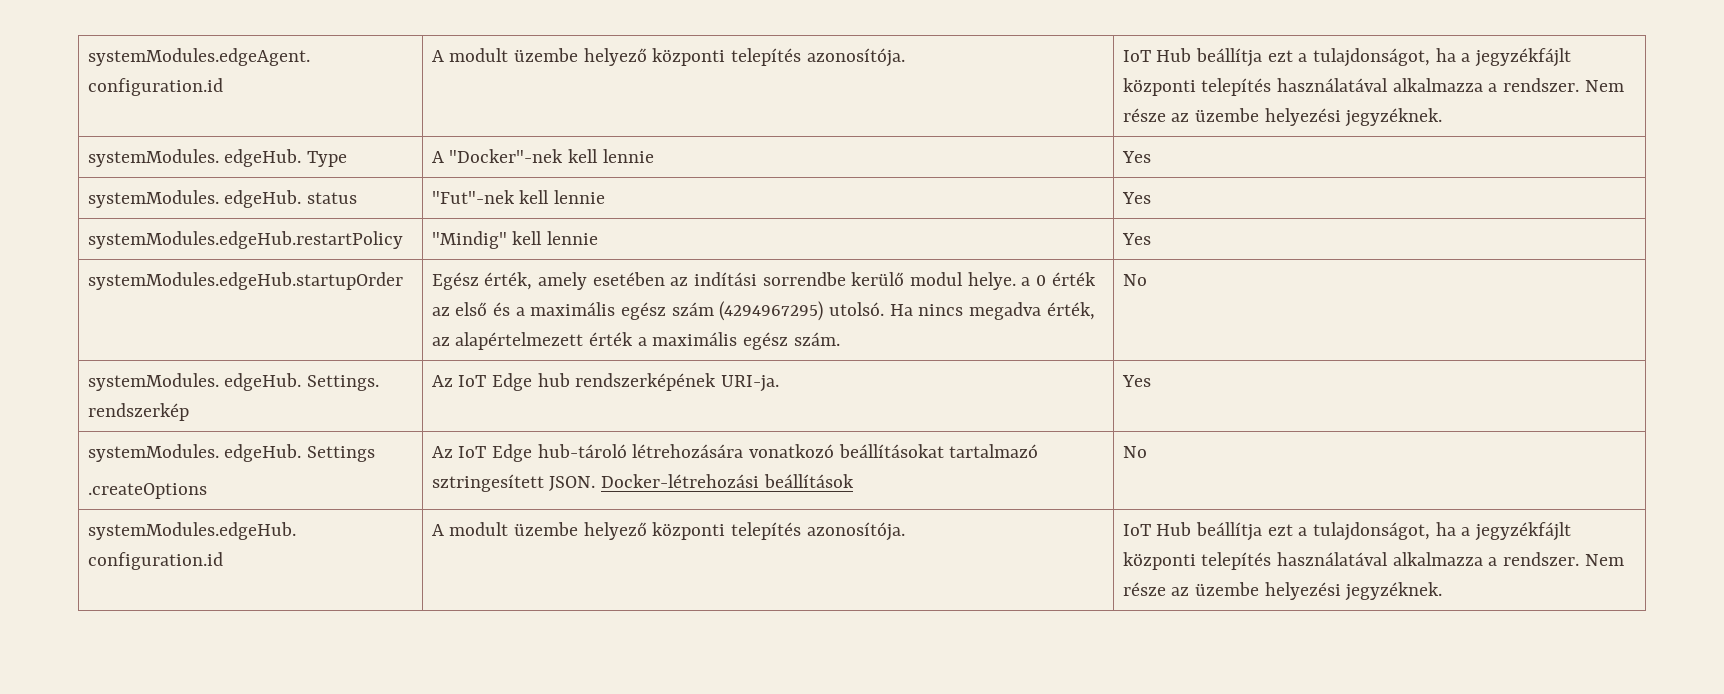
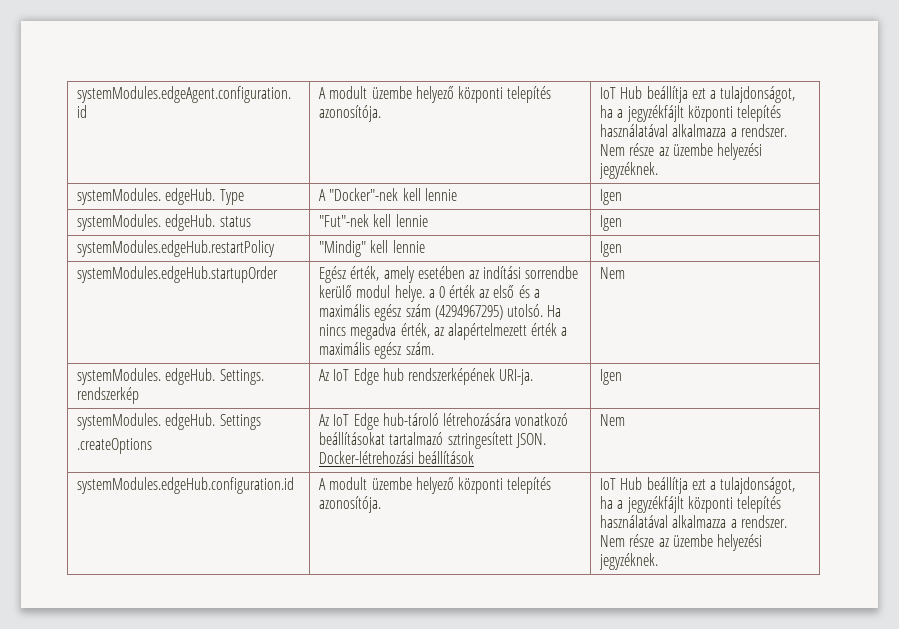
- systemModules. edgeHub. Type | A "Docker"-nek kell lennie | Yes
+ systemModules. edgeHub. Type | A "Docker"-nek kell lennie | Igen
- systemModules. edgeHub. status | "Fut"-nek kell lennie | Yes
+ systemModules. edgeHub. status | "Fut"-nek kell lennie | Igen
- systemModules.edgeHub.restartPolicy | "Mindig" kell lennie | Yes
+ systemModules.edgeHub.restartPolicy | "Mindig" kell lennie | Igen
- systemModules.edgeHub.startupOrder | Egész érték, amely esetében az indítási sorrendbe kerülő modul helye. a 0 érték az első és a maximális egész szám (4294967295) utolsó. Ha nincs megadva érték, az alapértelmezett érték a maximális egész szám. | No
+ systemModules.edgeHub.startupOrder | Egész érték, amely esetében az indítási sorrendbe kerülő modul helye. a 0 érték az első és a maximális egész szám (4294967295) utolsó. Ha nincs megadva érték, az alapértelmezett érték a maximális egész szám. | Nem
- systemModules. edgeHub. Settings. rendszerkép | Az IoT Edge hub rendszerképének URI-ja. | Yes
+ systemModules. edgeHub. Settings. rendszerkép | Az IoT Edge hub rendszerképének URI-ja. | Igen
  systemModules. edgeHub. Settings
- .createOptions | Az IoT Edge hub-tároló létrehozására vonatkozó beállításokat tartalmazó sztringesített JSON. Docker-létrehozási beállítások | No
+ .createOptions | Az IoT Edge hub-tároló létrehozására vonatkozó beállításokat tartalmazó sztringesített JSON. Docker-létrehozási beállítások | Nem

